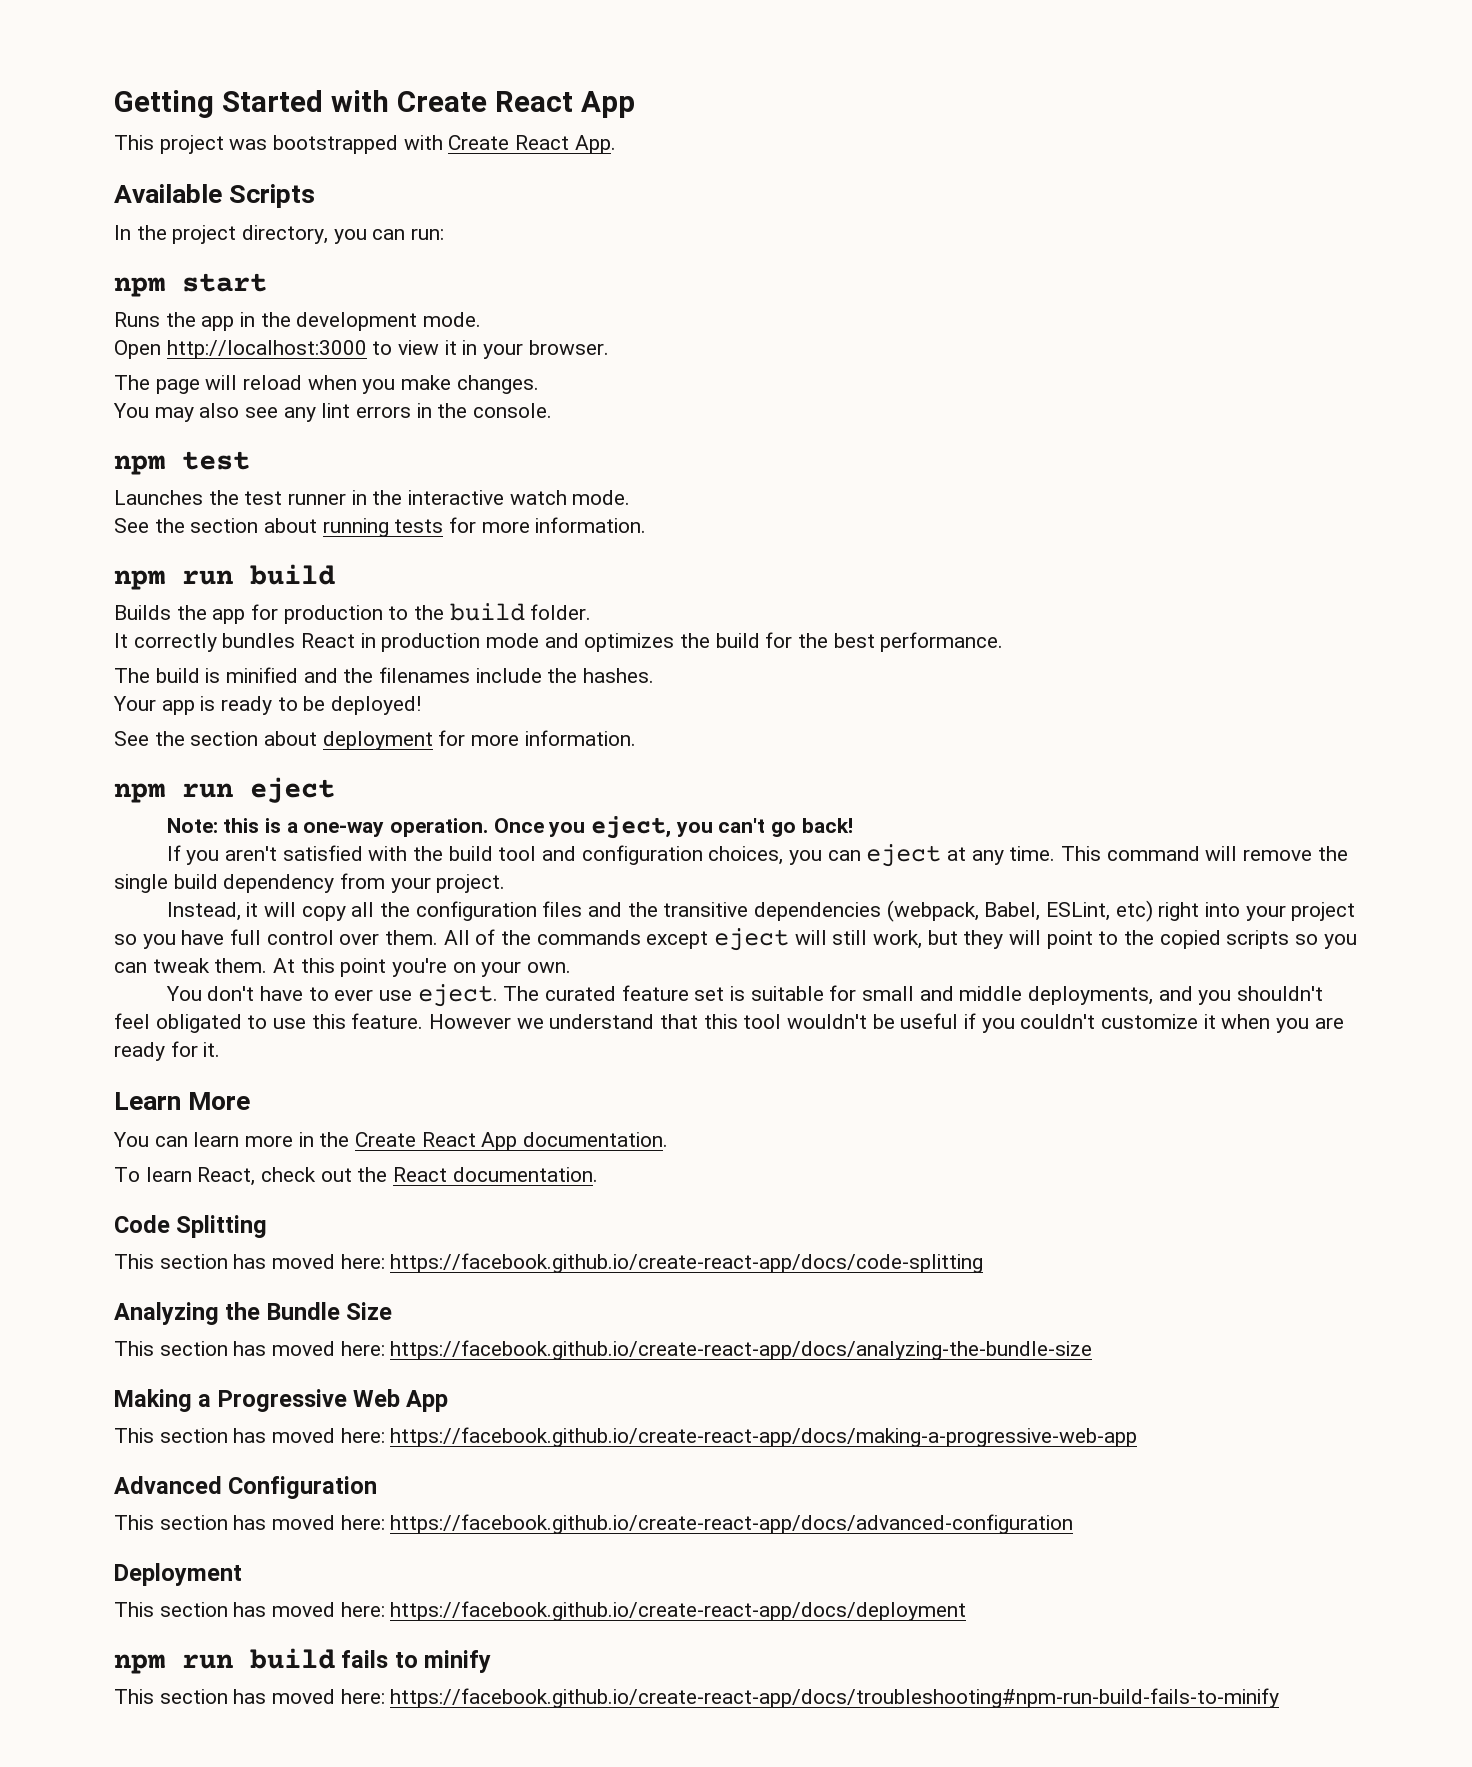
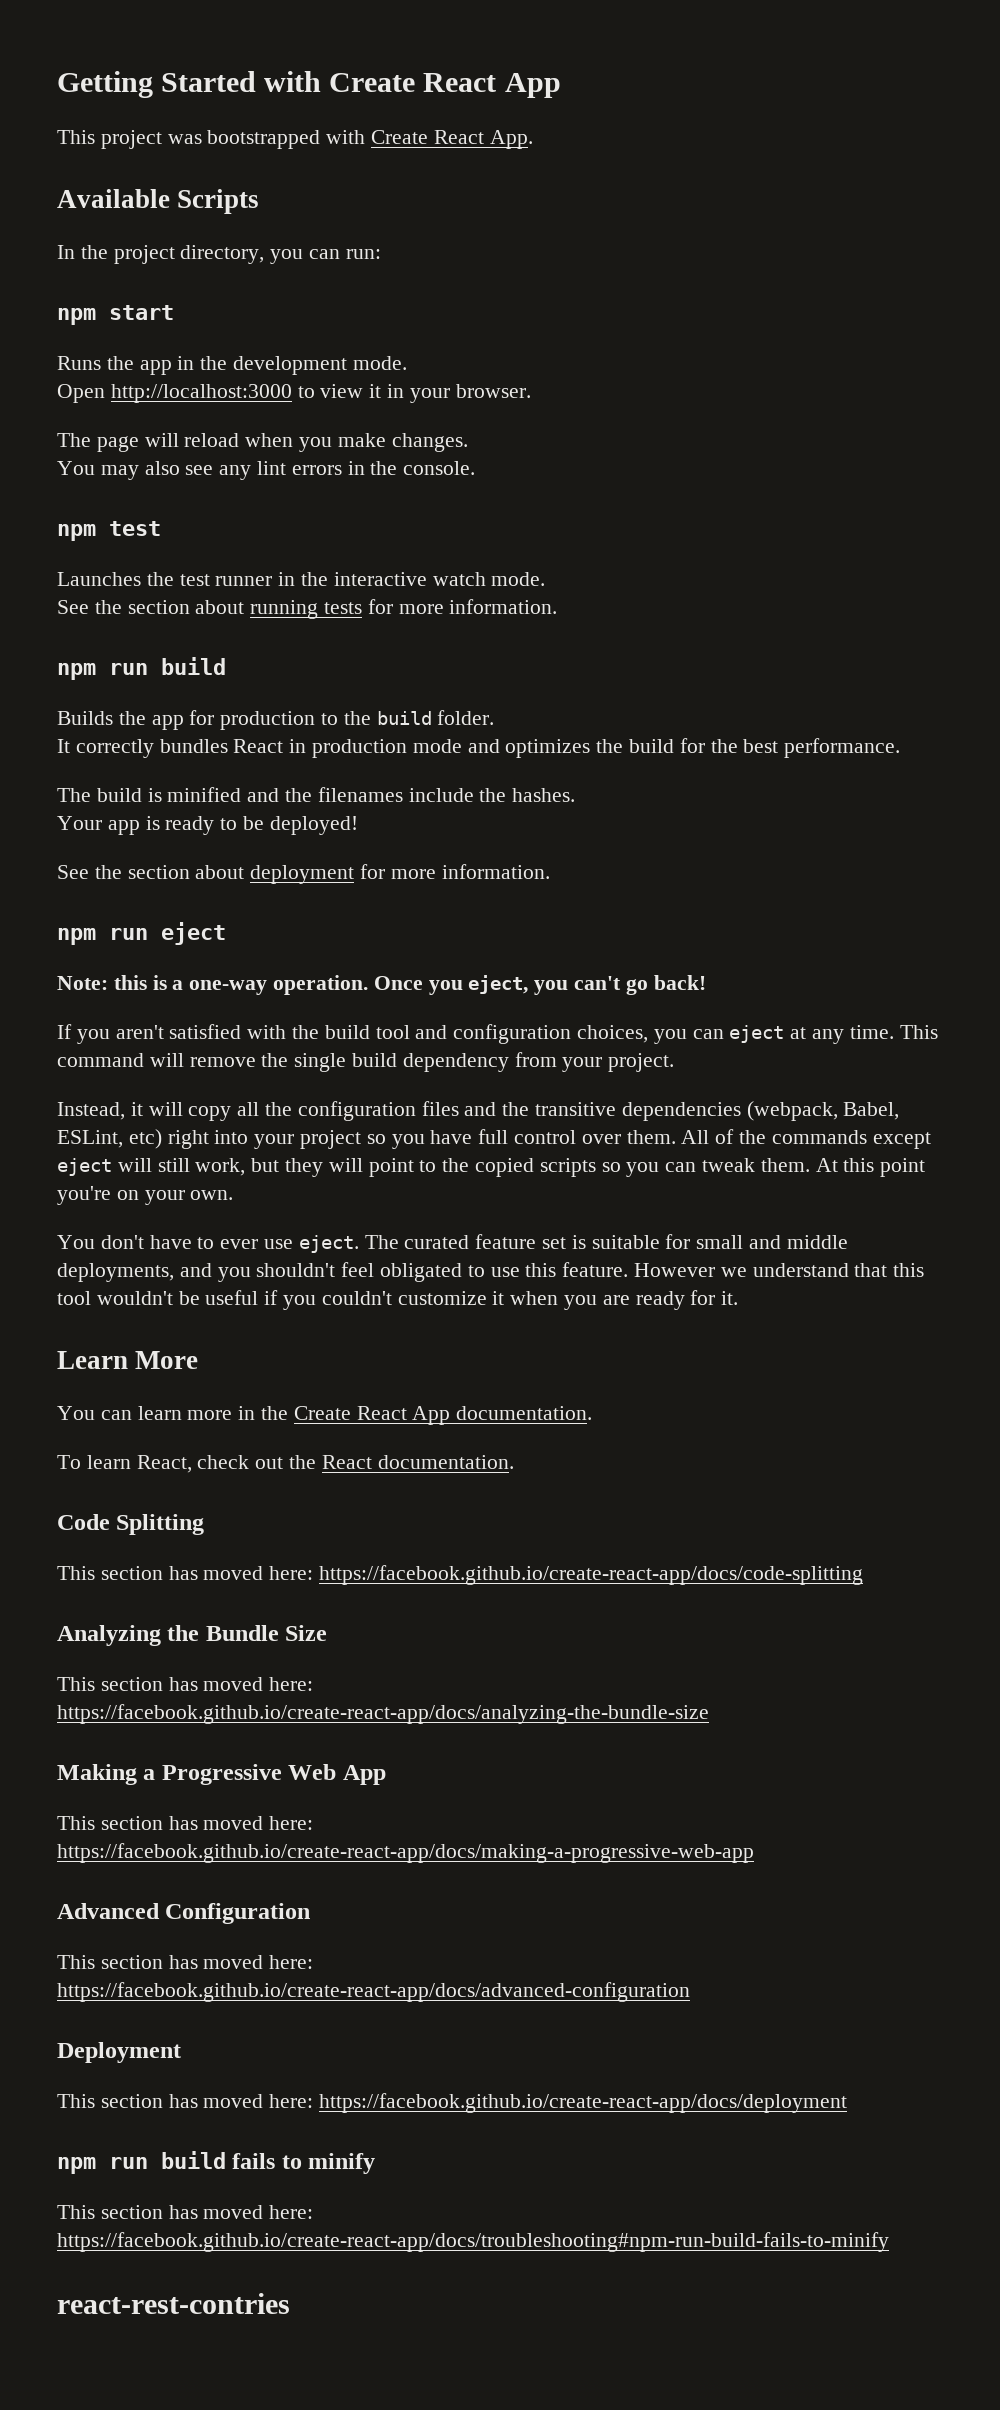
+ react-rest-contries

